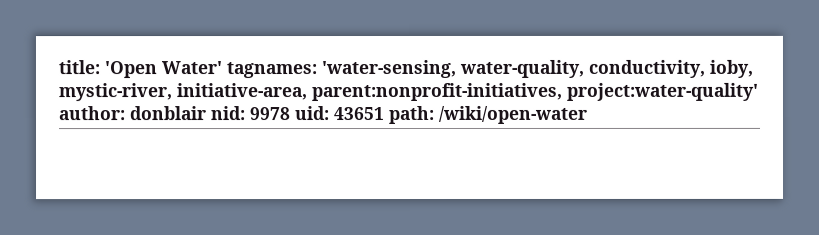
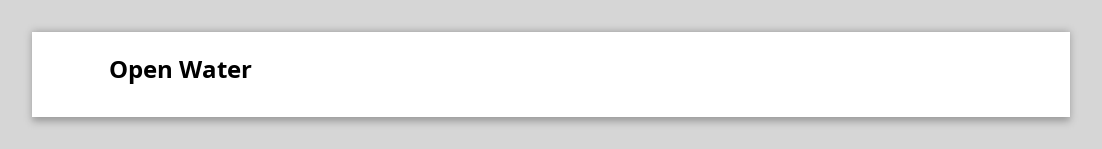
- title: 'Open Water' tagnames: 'water-sensing, water-quality, conductivity, ioby, mystic-river, initiative-area, parent:nonprofit-initiatives, project:water-quality' author: donblair nid: 9978 uid: 43651 path: /wiki/open-water
+ Open Water

